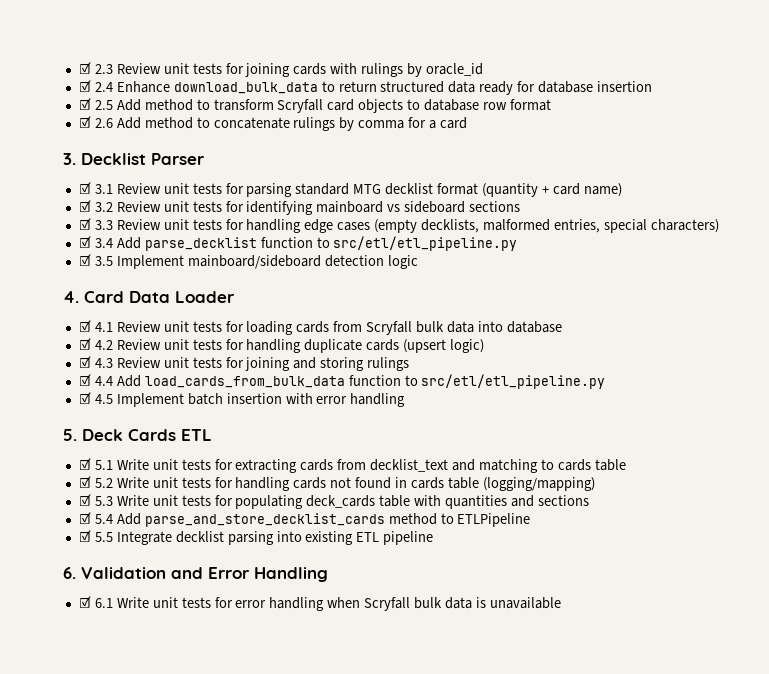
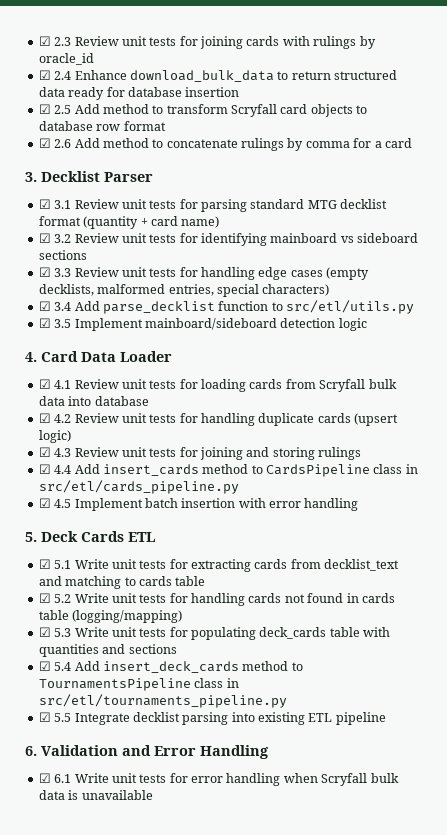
- ☑ 3.4 Add parse_decklist function to src/etl/etl_pipeline.py
+ ☑ 3.4 Add parse_decklist function to src/etl/utils.py
- ☑ 4.4 Add load_cards_from_bulk_data function to src/etl/etl_pipeline.py
+ ☑ 4.4 Add insert_cards method to CardsPipeline class in src/etl/cards_pipeline.py
- ☑ 5.4 Add parse_and_store_decklist_cards method to ETLPipeline
+ ☑ 5.4 Add insert_deck_cards method to TournamentsPipeline class in src/etl/tournaments_pipeline.py

